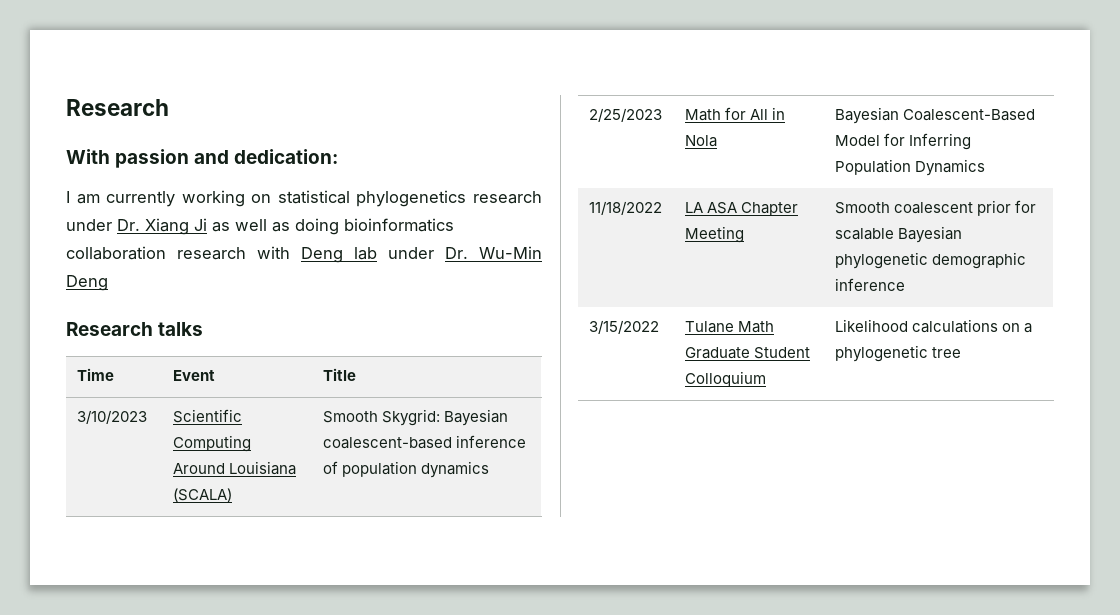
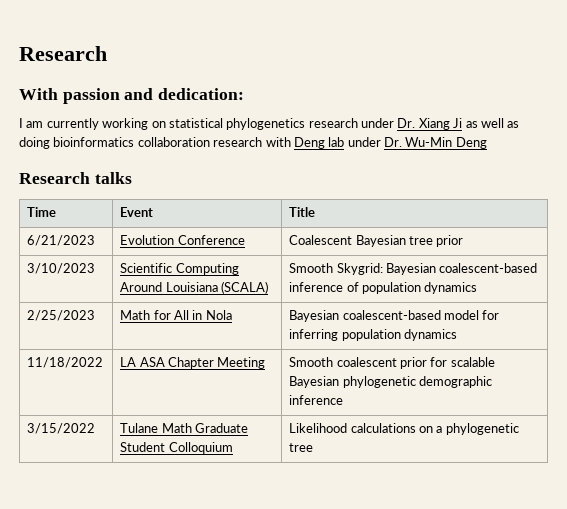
+ 6/21/2023 | Evolution Conference | Coalescent Bayesian tree prior
- 2/25/2023 | Math for All in Nola | Bayesian Coalescent-Based Model for Inferring Population Dynamics
+ 2/25/2023 | Math for All in Nola | Bayesian coalescent-based model for inferring population dynamics

